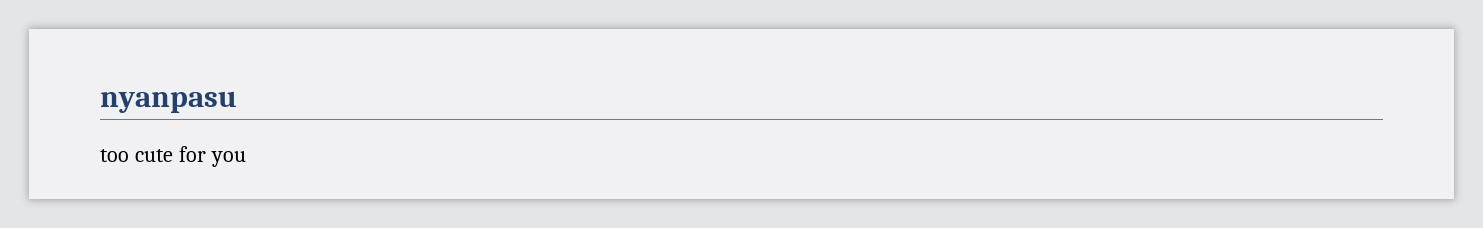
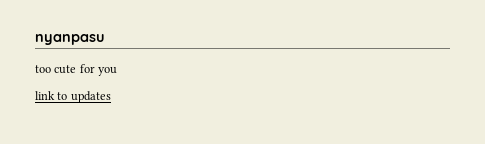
+ link to updates

